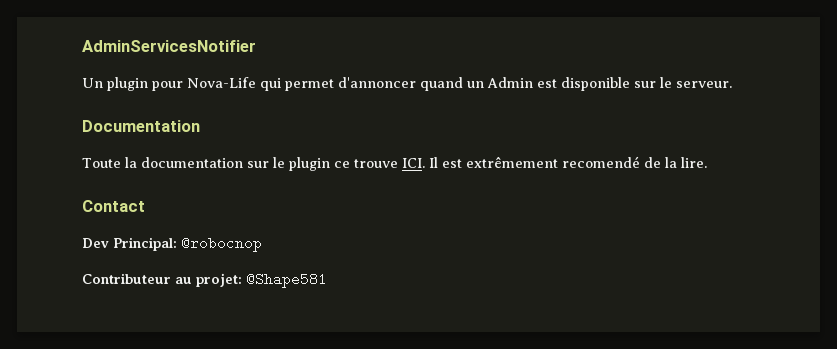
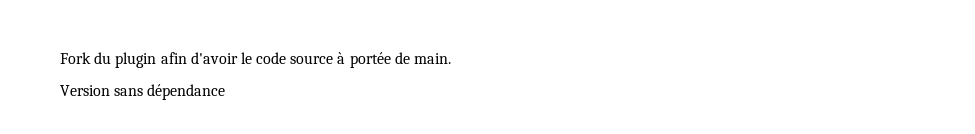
- AdminServicesNotifier
- Un plugin pour Nova-Life qui permet d'annoncer quand un Admin est disponible sur le serveur.
- Documentation
- Toute la documentation sur le plugin ce trouve ICI. Il est extrêmement recomendé de la lire.
- Contact
- Dev Principal: @robocnop
- Contributeur au projet: @Shape581
+ Fork du plugin afin d'avoir le code source à portée de main.
+ Version sans dépendance

